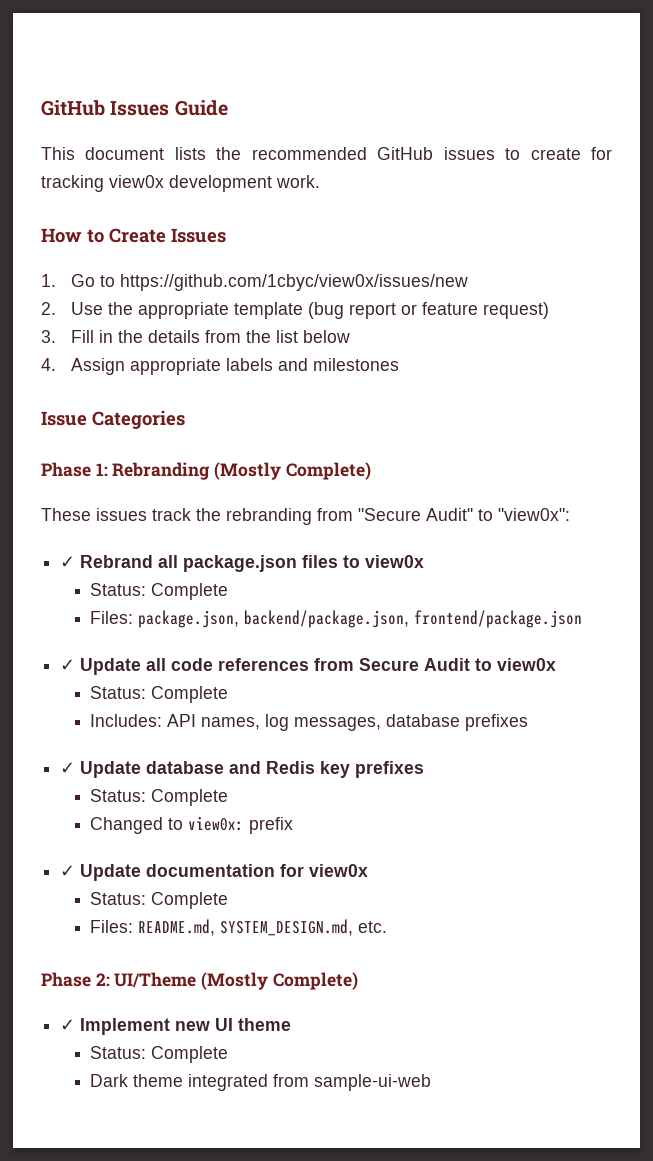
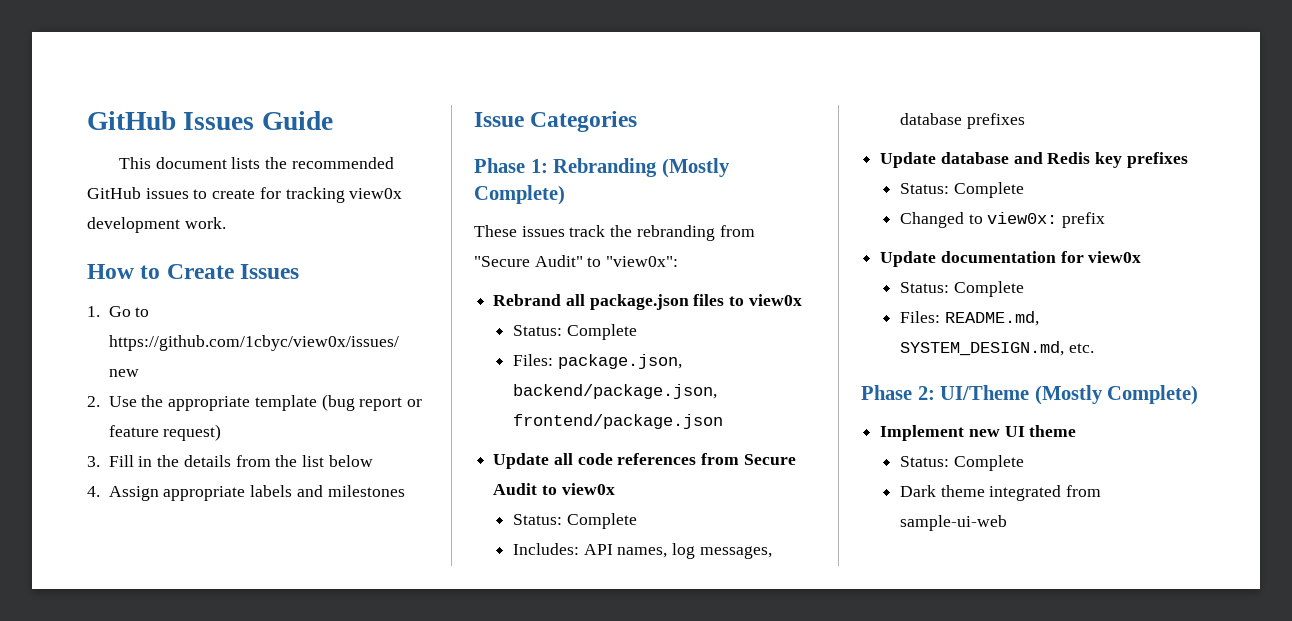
- ✓ Rebrand all package.json files to view0x
+ Rebrand all package.json files to view0x
- ✓ Update all code references from Secure Audit to view0x
+ Update all code references from Secure Audit to view0x
- ✓ Update database and Redis key prefixes
+ Update database and Redis key prefixes
- ✓ Update documentation for view0x
+ Update documentation for view0x
- ✓ Implement new UI theme
+ Implement new UI theme

